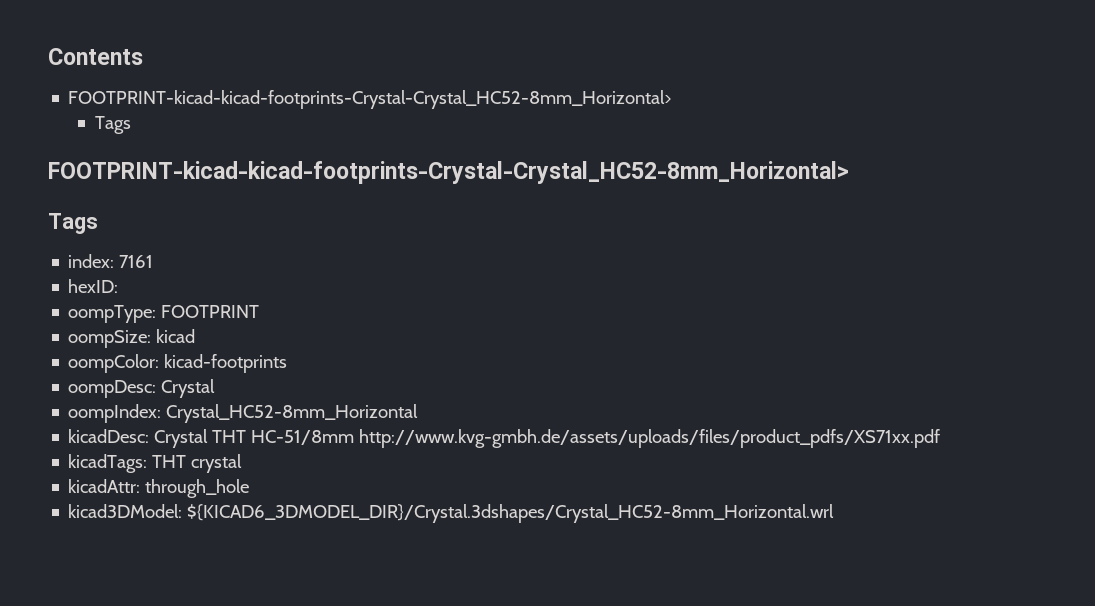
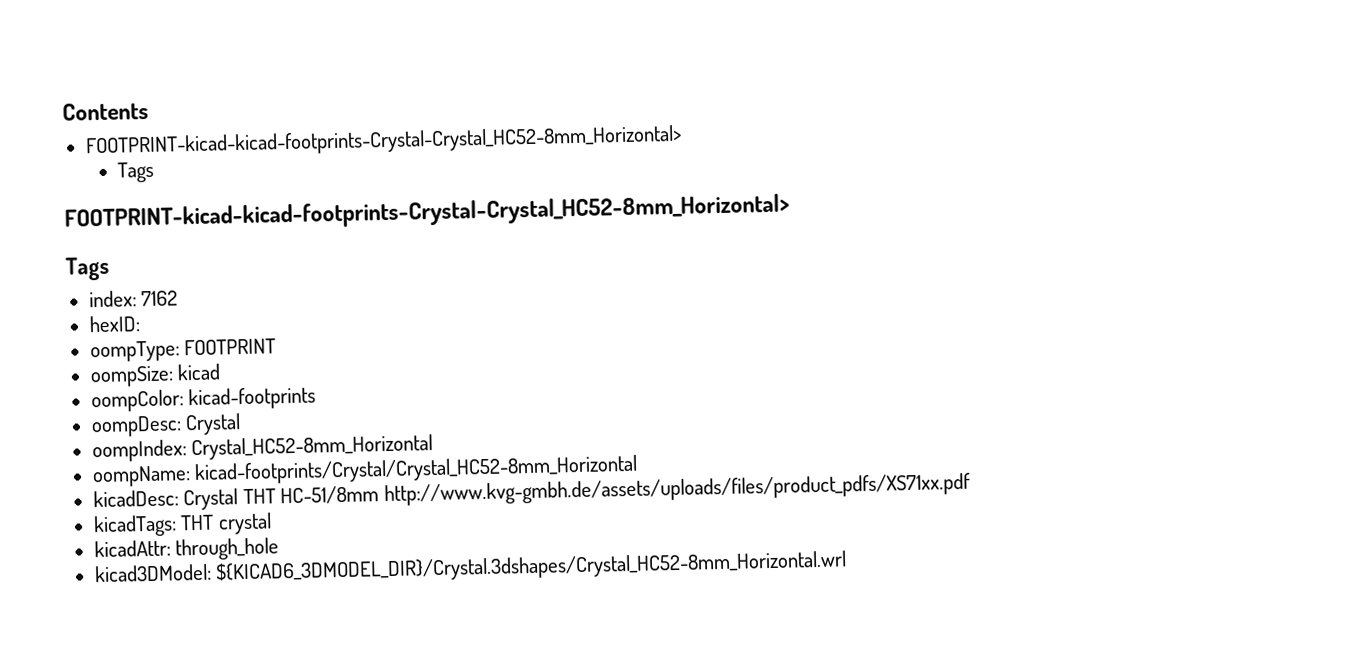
- index: 7161
+ index: 7162
+ oompName: kicad-footprints/Crystal/Crystal_HC52-8mm_Horizontal

